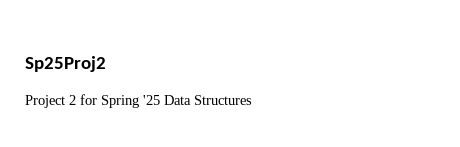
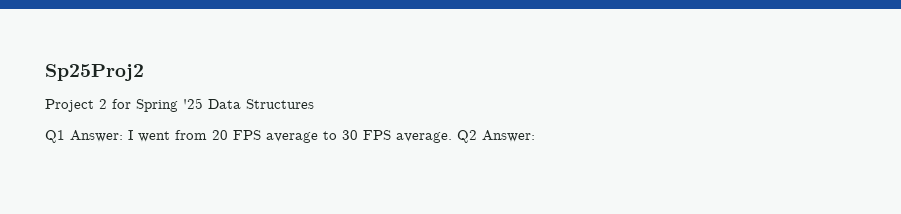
+ Q1 Answer: I went from 20 FPS average to 30 FPS average. Q2 Answer:

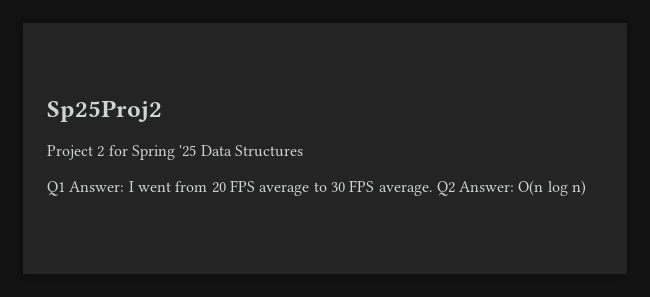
- Q2 Answer:
+ Q2 Answer: O(n log n)

